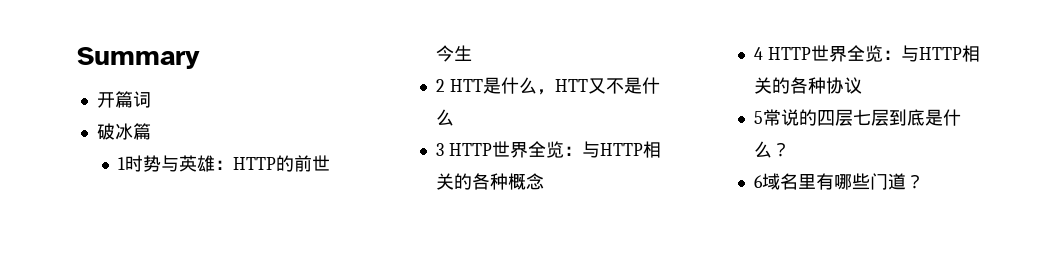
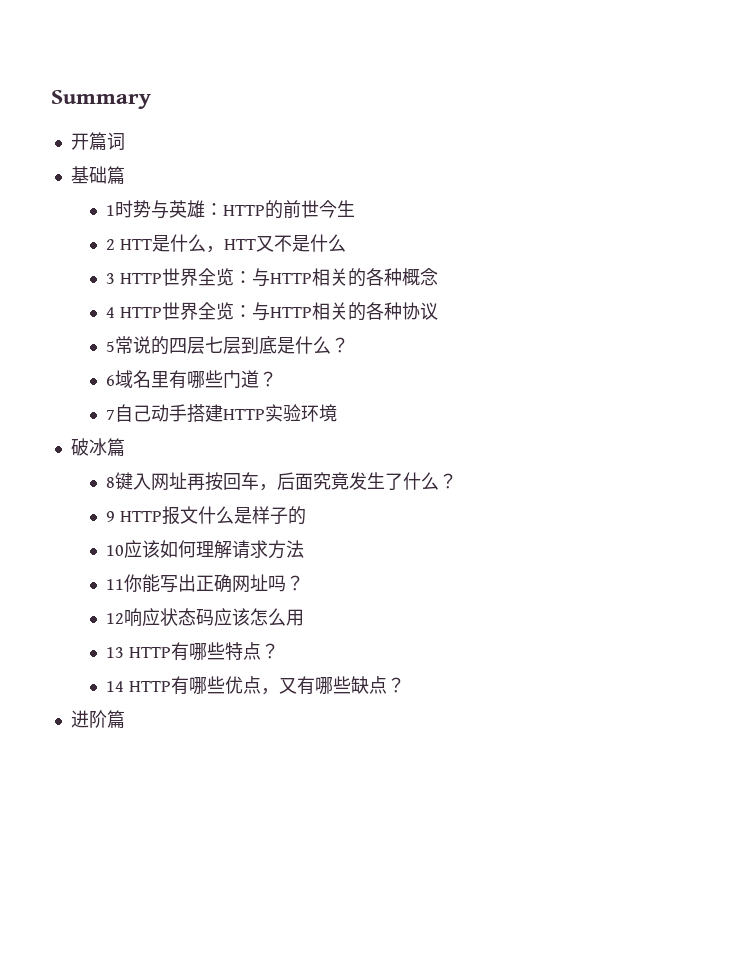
- 破冰篇
+ 基础篇
+ 7自己动手搭建HTTP实验环境
+ 破冰篇
+ 8键入网址再按回车，后面究竟发生了什么？
+ 9 HTTP报文什么是样子的
+ 10应该如何理解请求方法
+ 11你能写出正确网址吗？
+ 12响应状态码应该怎么用
+ 13 HTTP有哪些特点？
+ 14 HTTP有哪些优点，又有哪些缺点？
+ 进阶篇

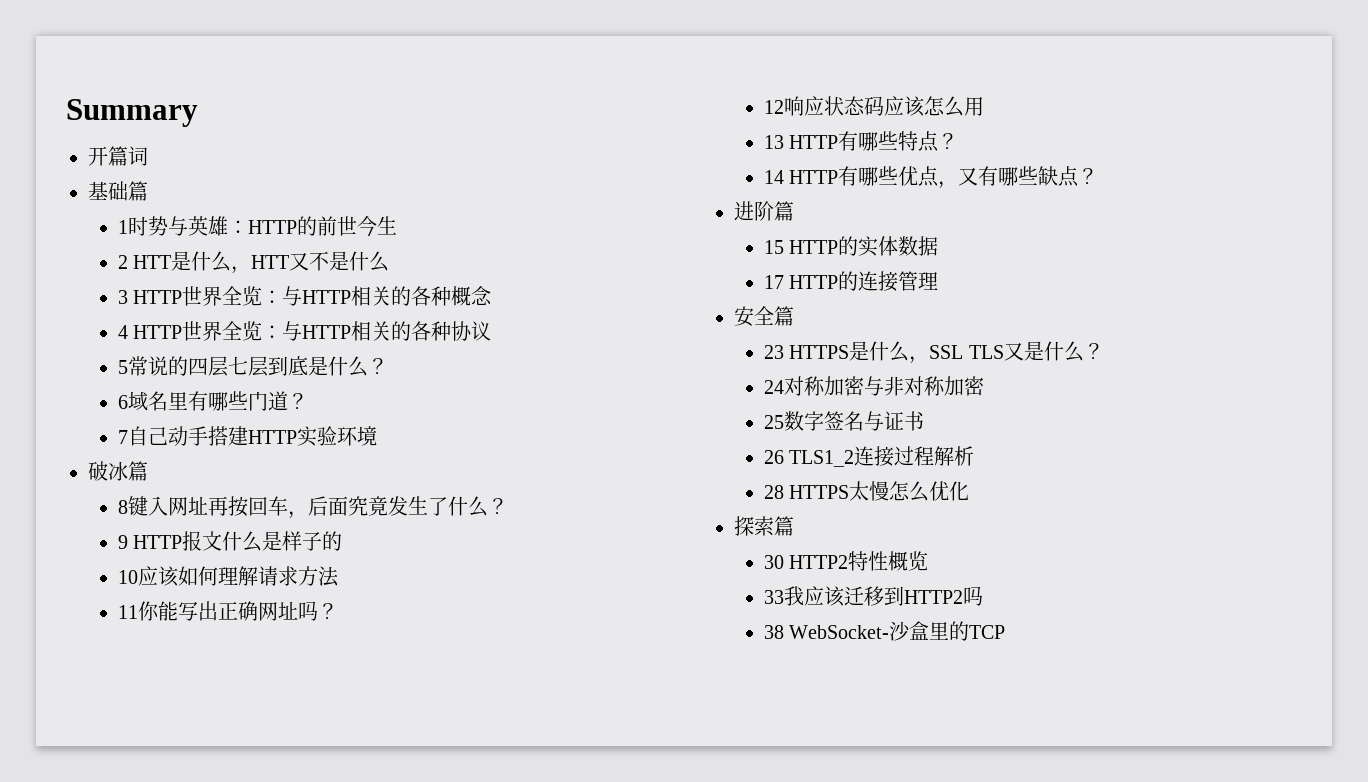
+ 15 HTTP的实体数据
+ 17 HTTP的连接管理
+ 安全篇
+ 23 HTTPS是什么，SSL TLS又是什么？
+ 24对称加密与非对称加密
+ 25数字签名与证书
+ 26 TLS1_2连接过程解析
+ 28 HTTPS太慢怎么优化
+ 探索篇
+ 30 HTTP2特性概览
+ 33我应该迁移到HTTP2吗
+ 38 WebSocket-沙盒里的TCP

